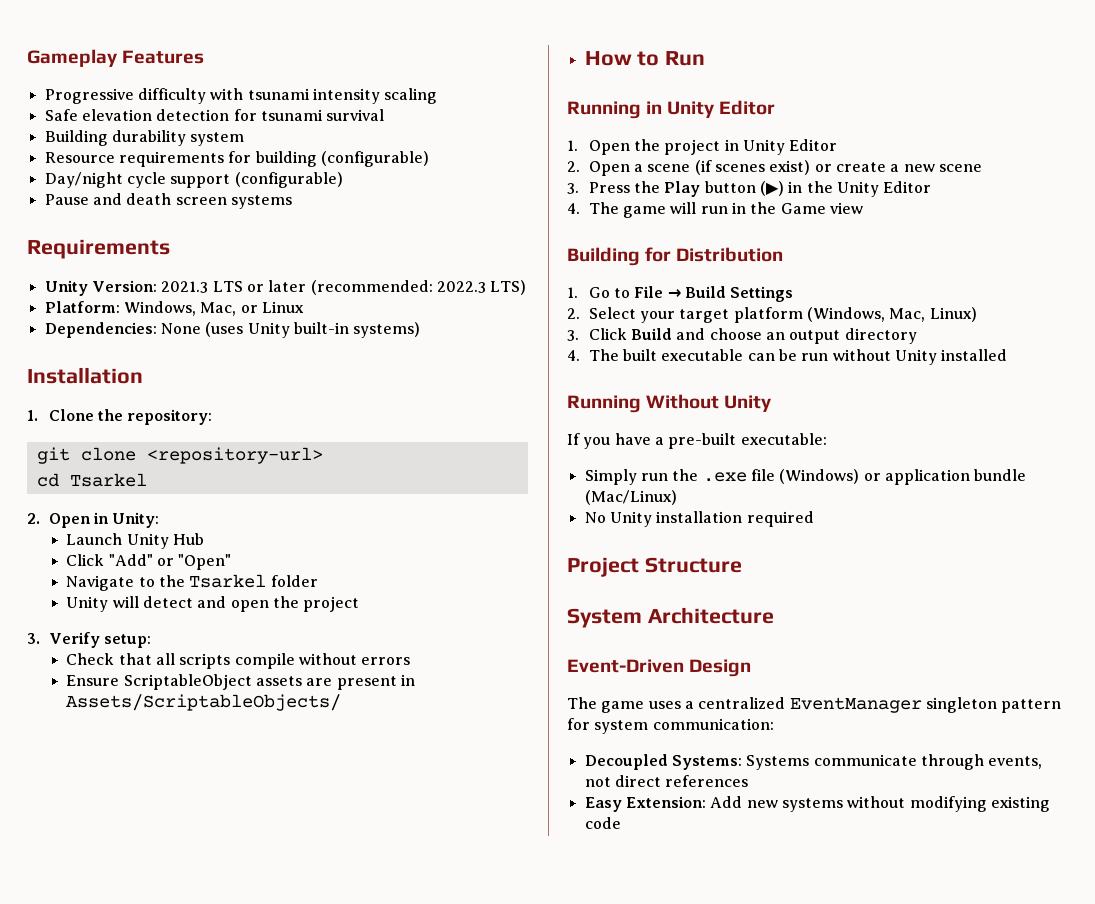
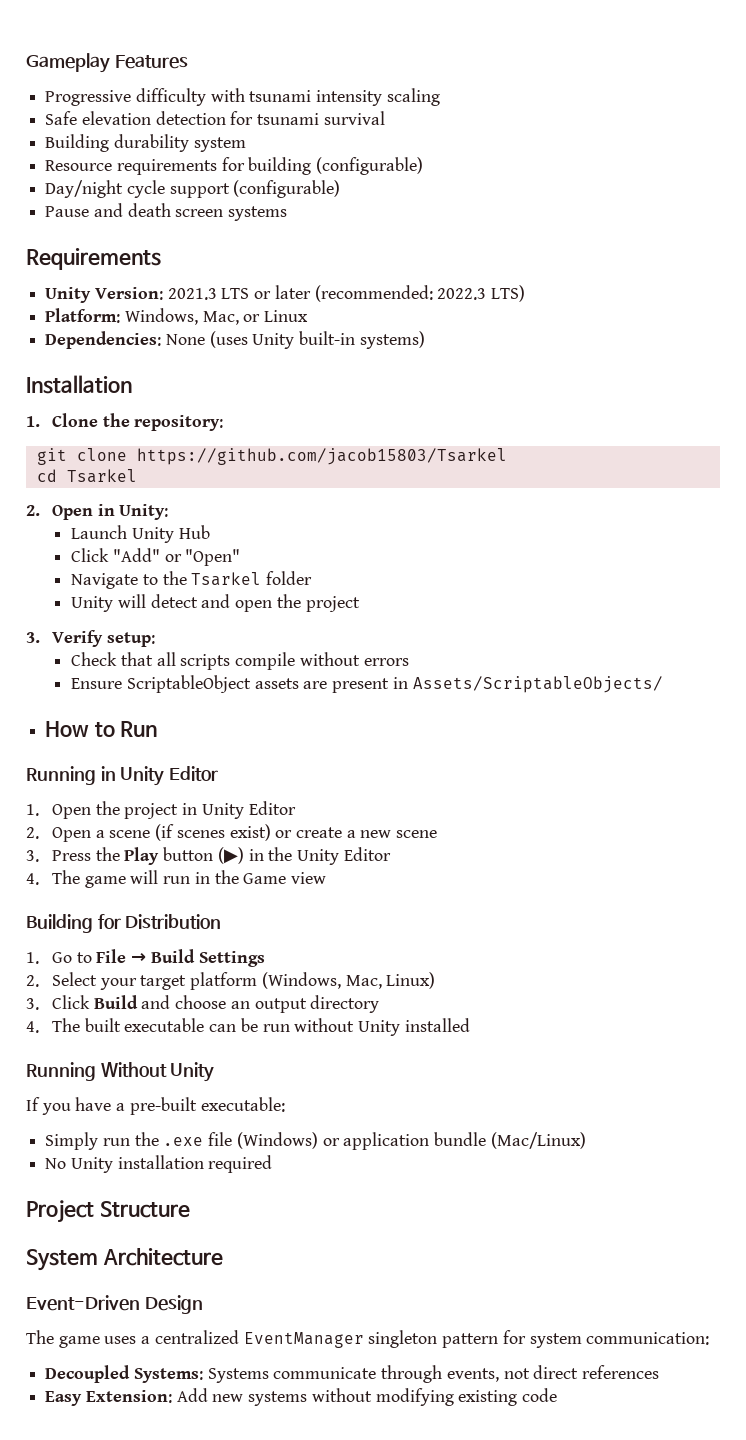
- git clone <repository-url>
+ git clone https://github.com/jacob15803/Tsarkel

